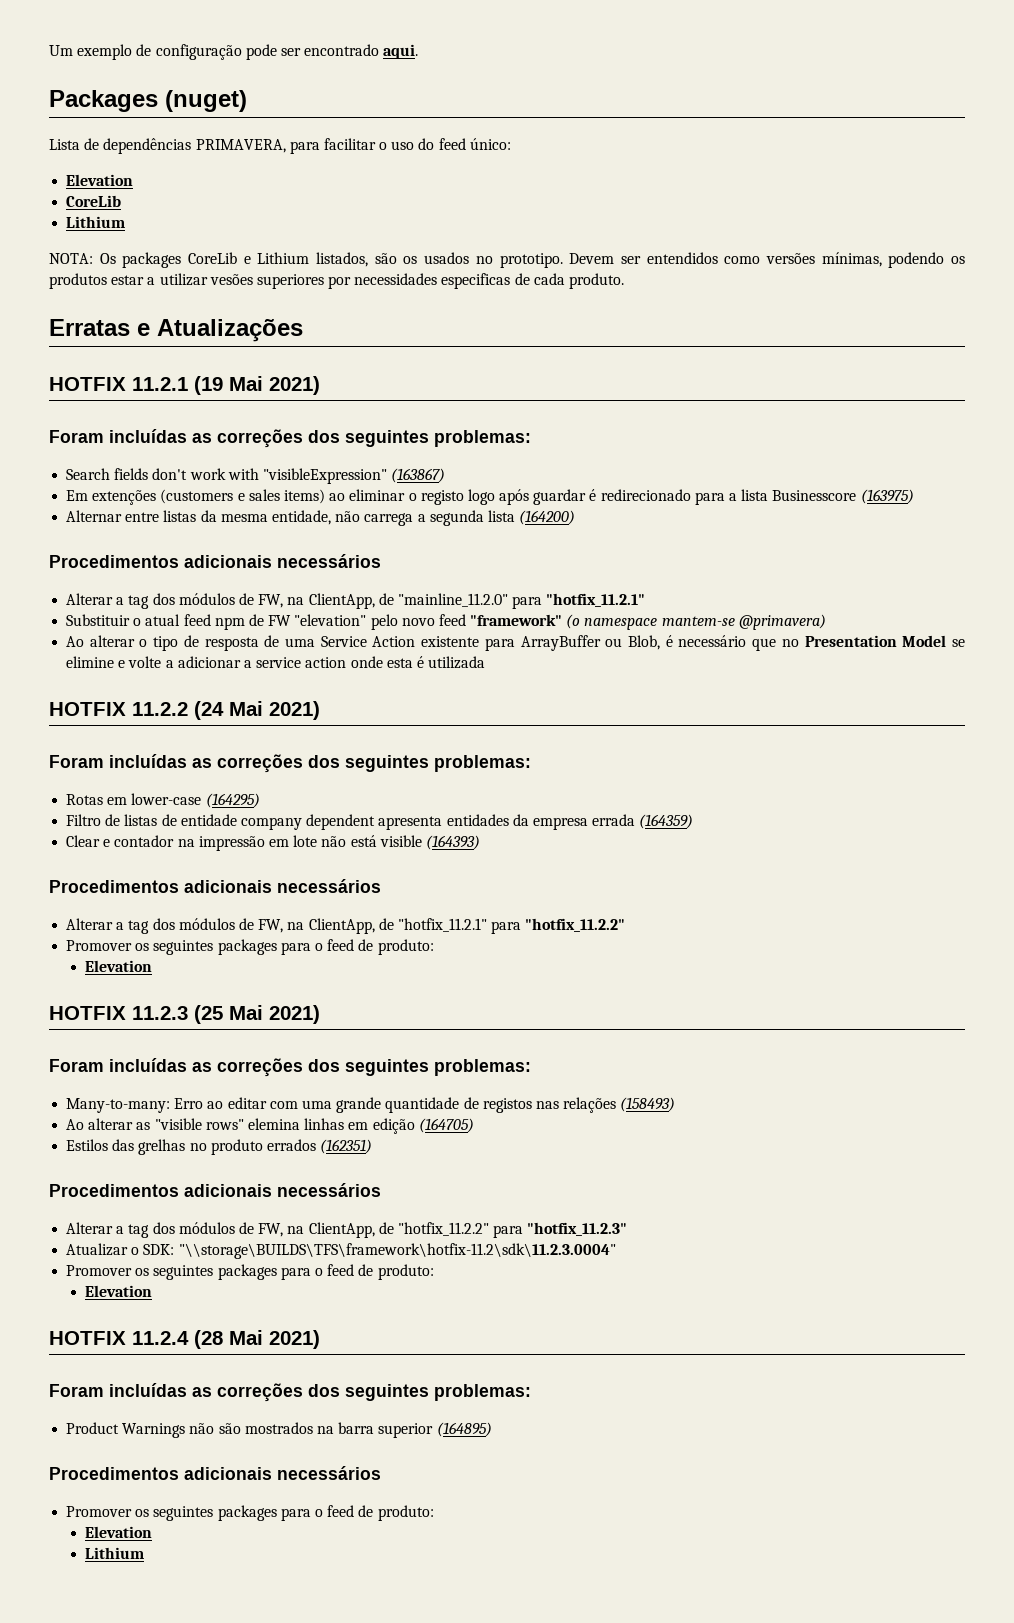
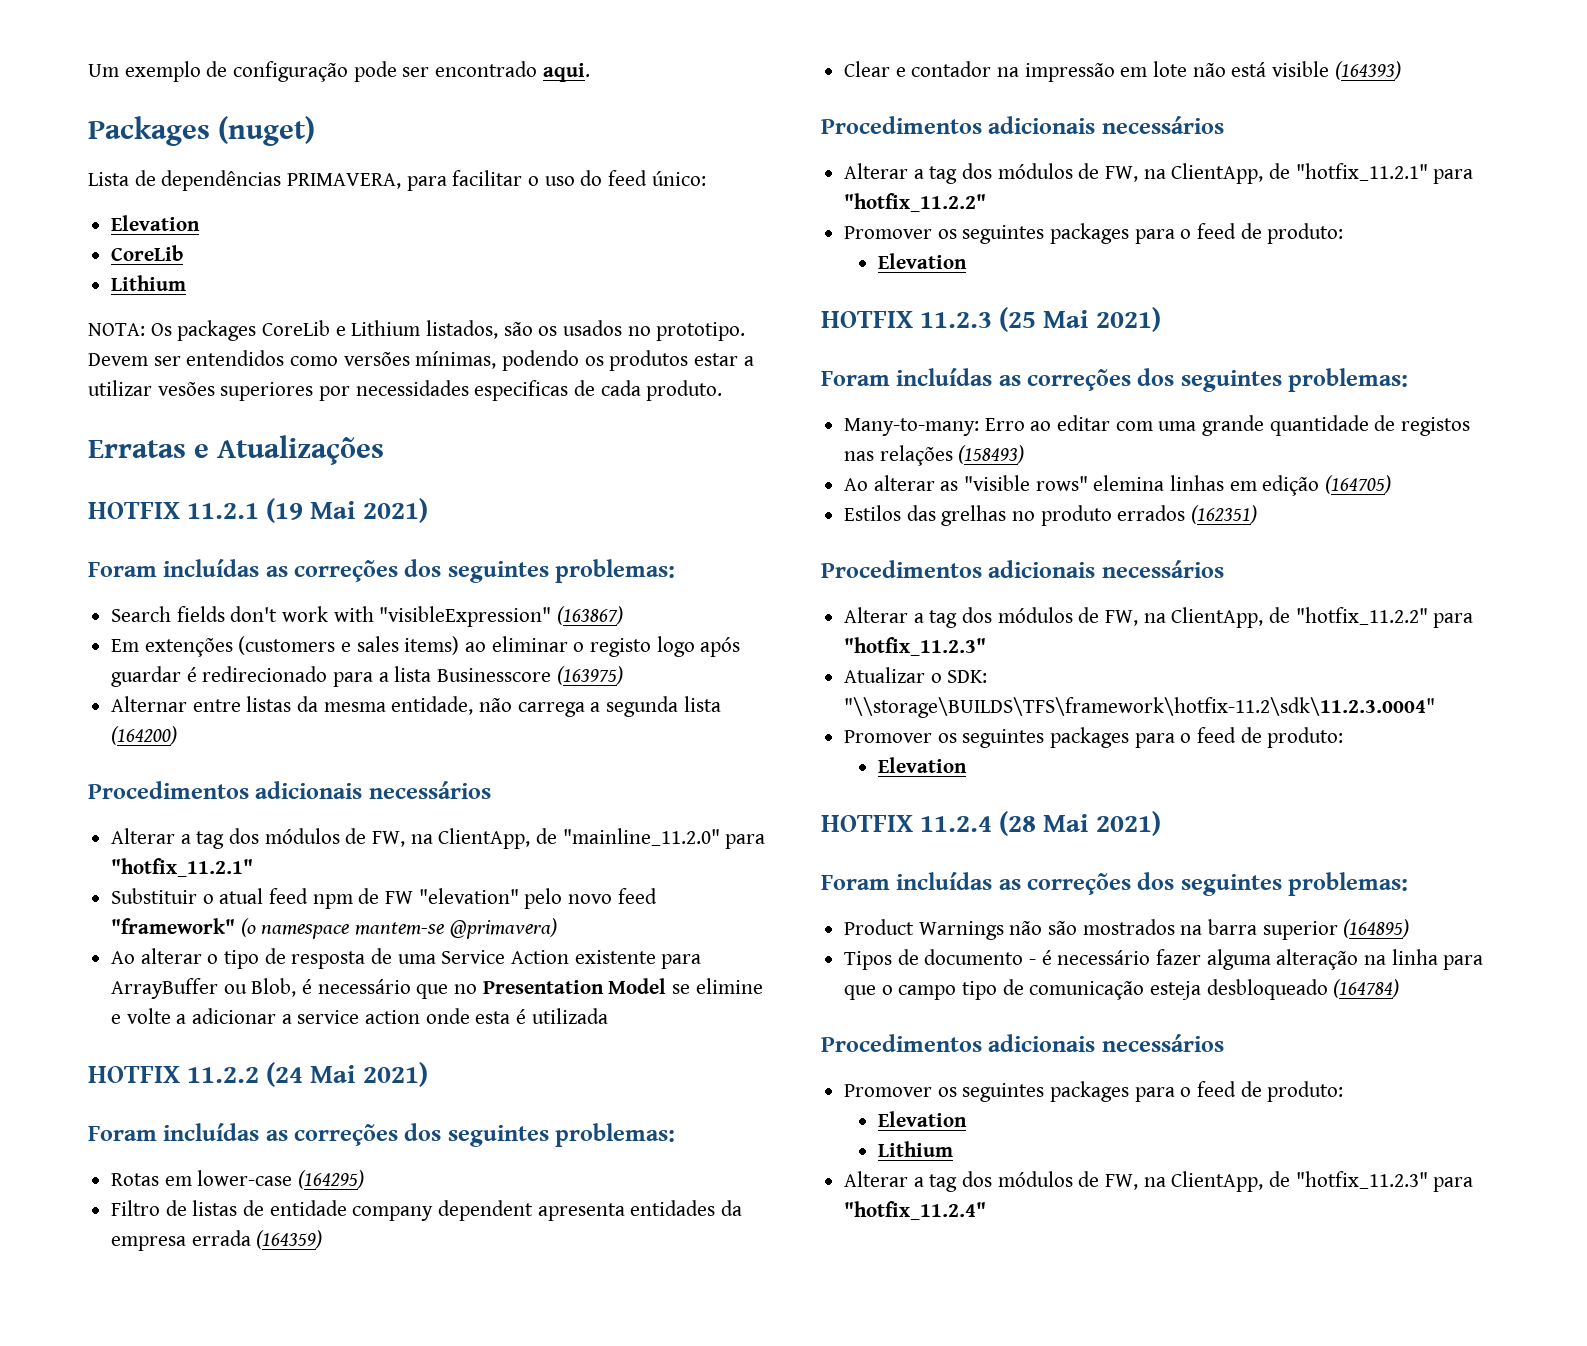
+ Tipos de documento - é necessário fazer alguma alteração na linha para que o campo tipo de comunicação esteja desbloqueado (164784)
+ Alterar a tag dos módulos de FW, na ClientApp, de "hotfix_11.2.3" para "hotfix_11.2.4"

